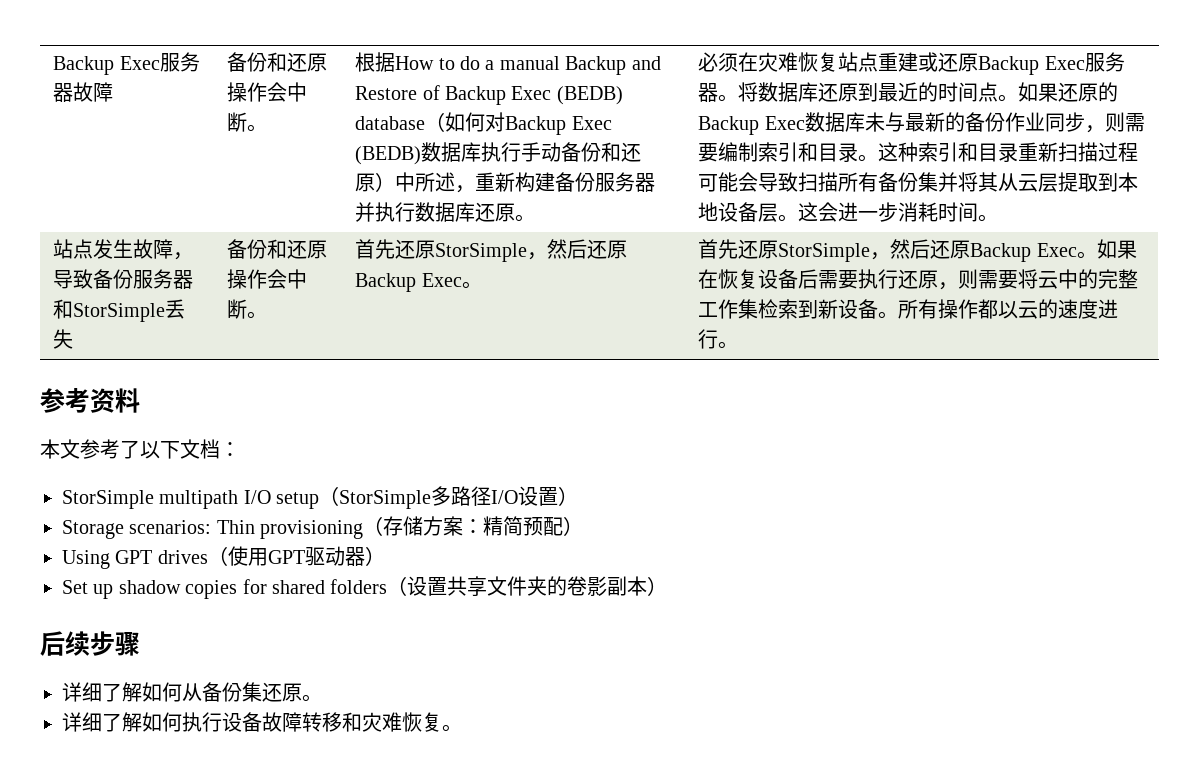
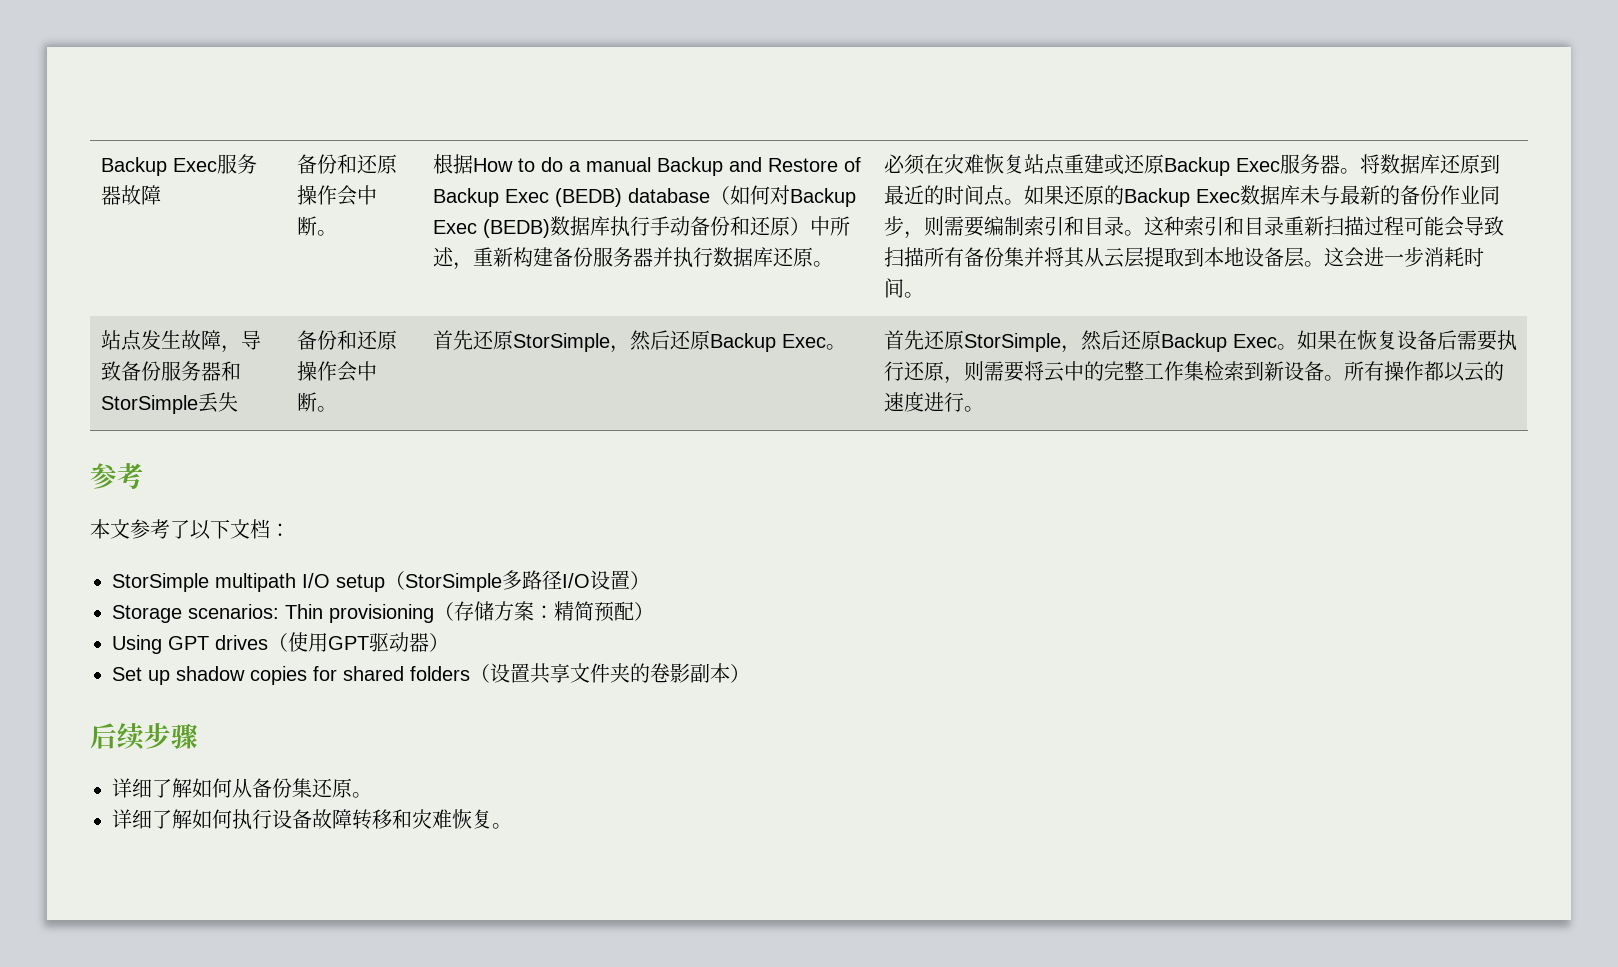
  所有操作都以云的速度进行。
- 参考资料
+ 参考

